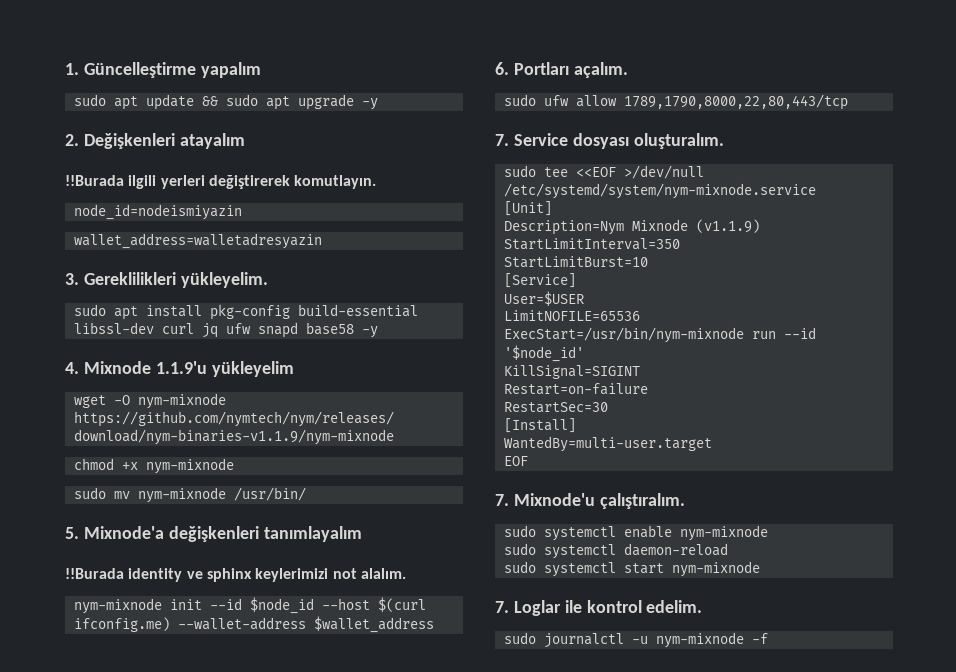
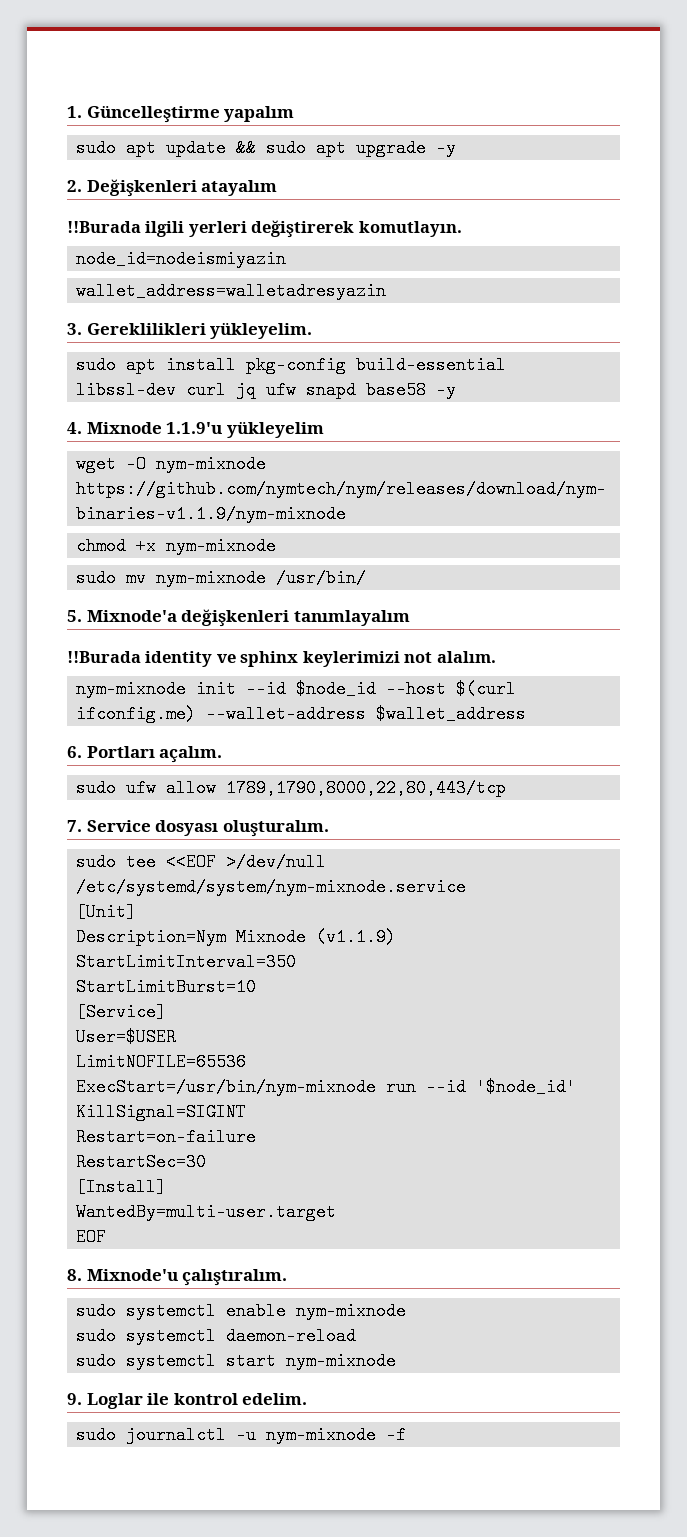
- 7. Mixnode'u çalıştıralım.
+ 8. Mixnode'u çalıştıralım.
- 7. Loglar ile kontrol edelim.
+ 9. Loglar ile kontrol edelim.

